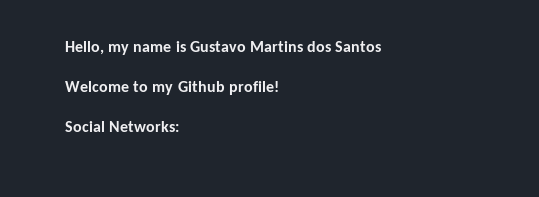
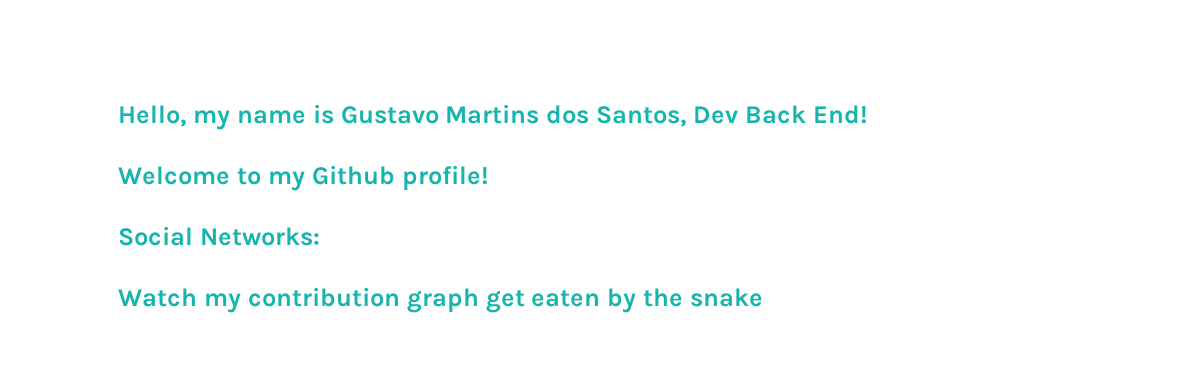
- Hello, my name is Gustavo Martins dos Santos
+ Hello, my name is Gustavo Martins dos Santos, Dev Back End!
+ Watch my contribution graph get eaten by the snake

